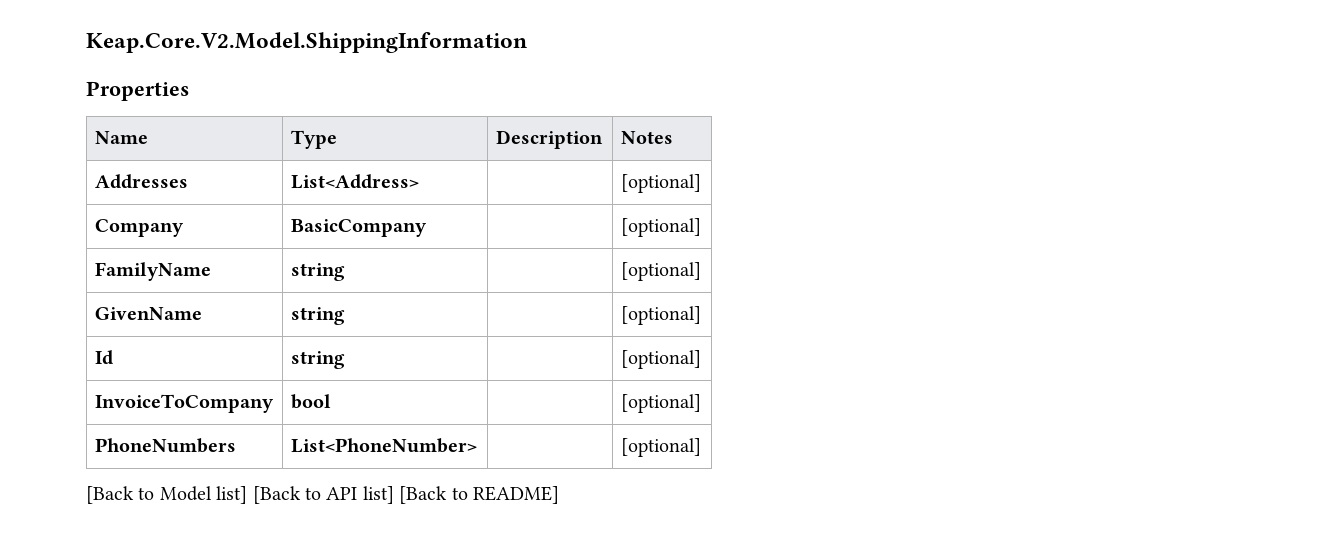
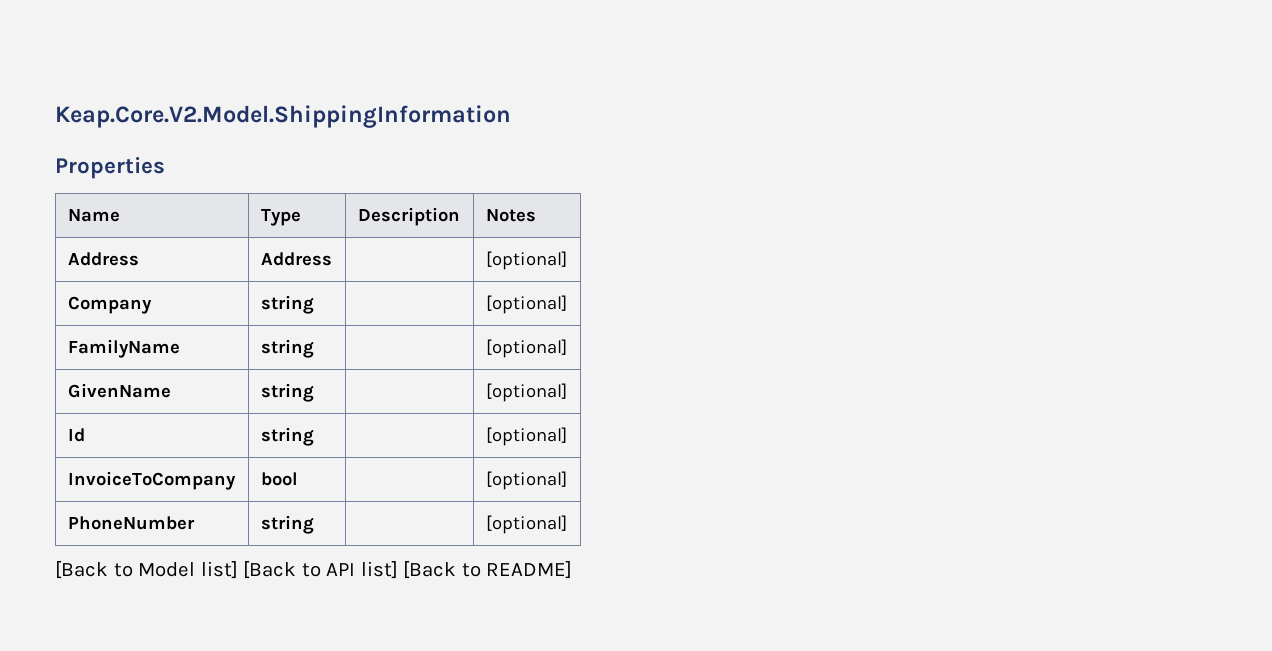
- Addresses | List<Address> | | [optional]
+ Address | Address | | [optional]
- Company | BasicCompany | | [optional]
+ Company | string | | [optional]
- PhoneNumbers | List<PhoneNumber> | | [optional]
+ PhoneNumber | string | | [optional]

